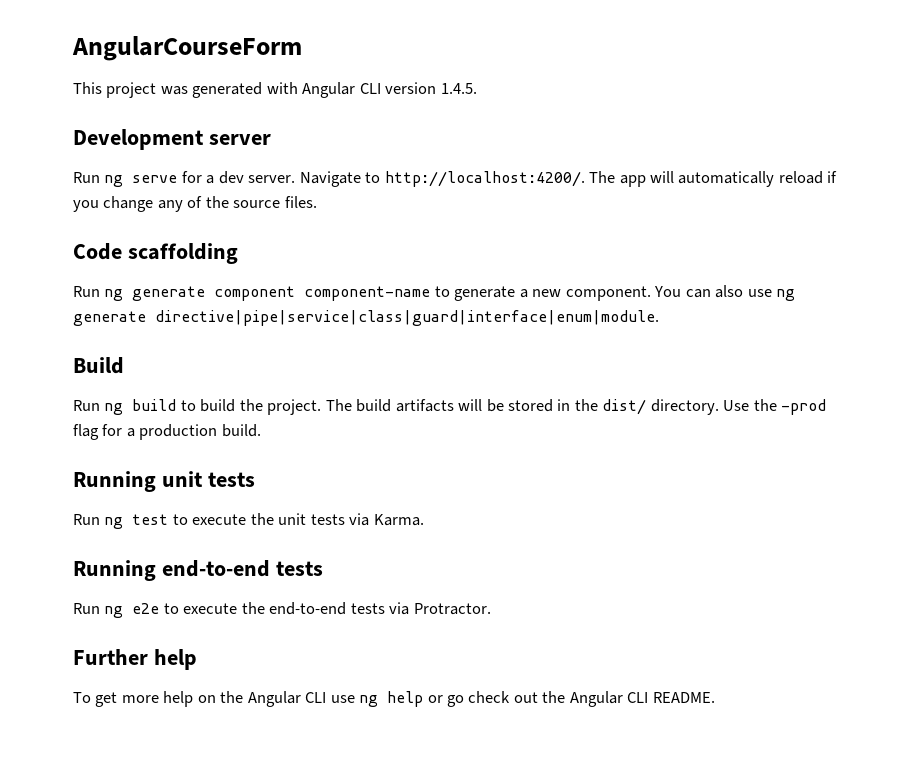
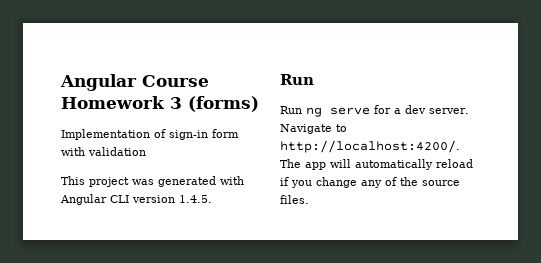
- AngularCourseForm
+ Angular Course Homework 3 (forms)
+ Implementation of sign-in form with validation
  This project was generated with Angular CLI version 1.4.5.
- Development server
+ Run
- Code scaffolding
- Run ng generate component component-name to generate a new component. You can also use ng generate directive|pipe|service|class|guard|interface|enum|module.
- Build
- Run ng build to build the project. The build artifacts will be stored in the dist/ directory. Use the -prod flag for a production build.
- Running unit tests
- Run ng test to execute the unit tests via Karma.
- Running end-to-end tests
- Run ng e2e to execute the end-to-end tests via Protractor.
- Further help
- To get more help on the Angular CLI use ng help or go check out the Angular CLI README.

